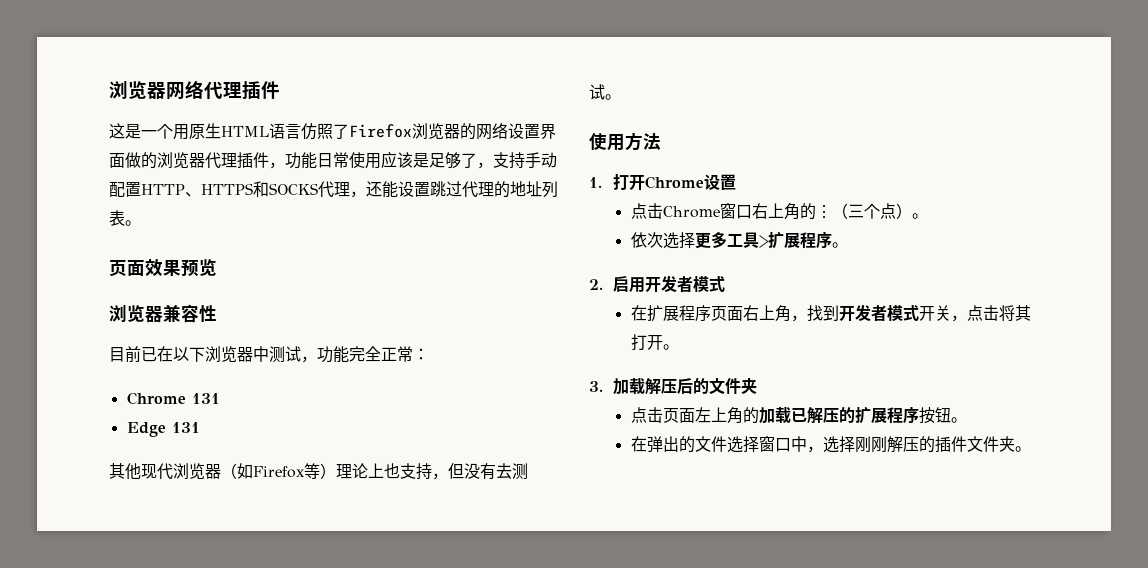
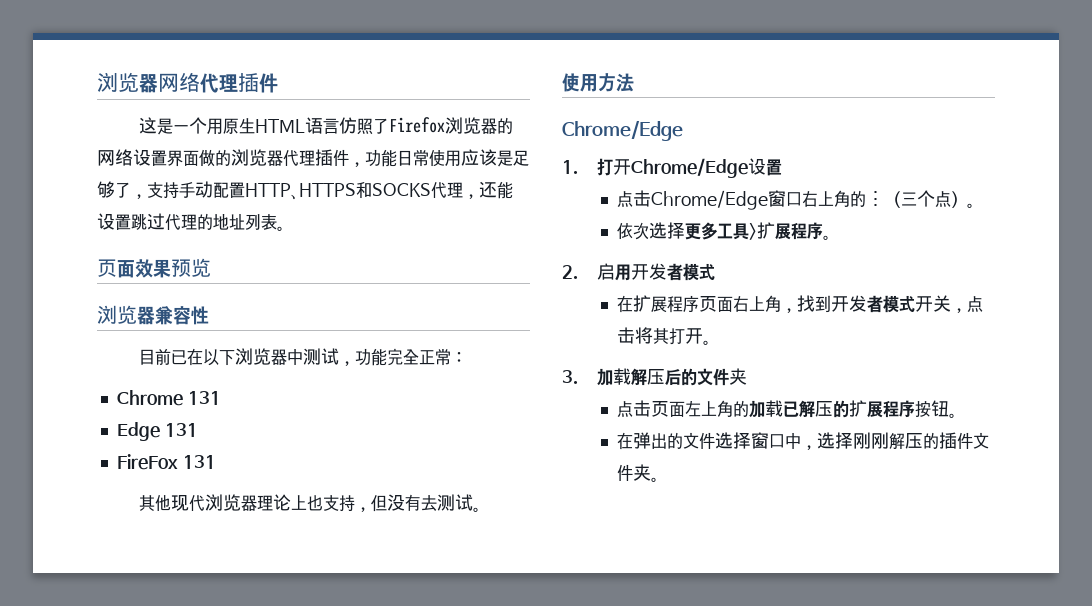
+ FireFox 131
- 其他现代浏览器（如Firefox等）理论上也支持，但没有去测试。
+ 其他现代浏览器理论上也支持，但没有去测试。
  使用方法
+ Chrome/Edge
- 1.打开Chrome设置
+ 1.打开Chrome/Edge设置
- 点击Chrome窗口右上角的⋮（三个点）。
+ 点击Chrome/Edge窗口右上角的⋮（三个点）。

